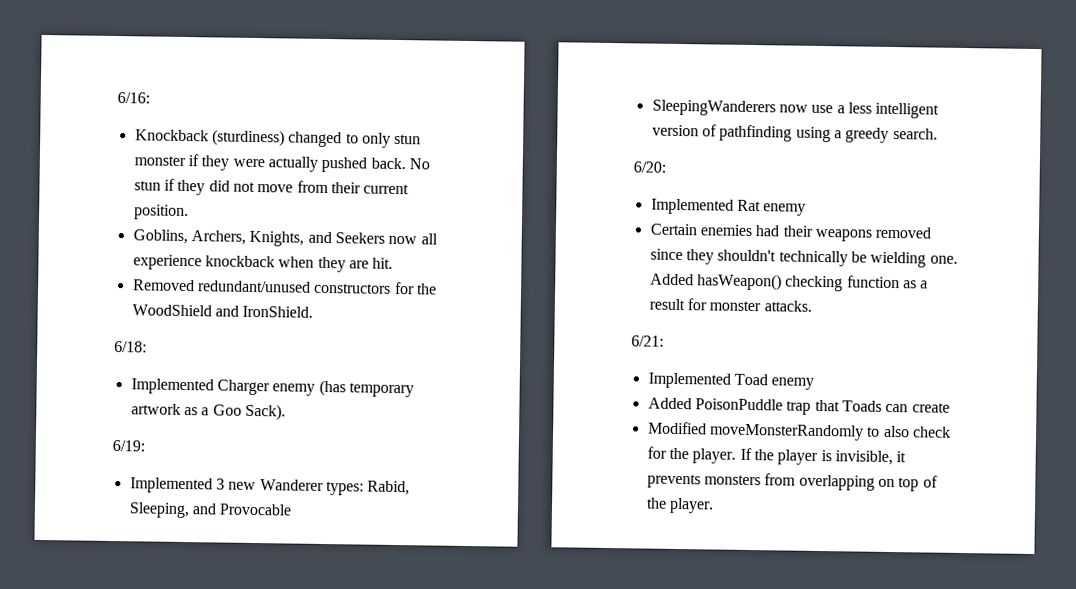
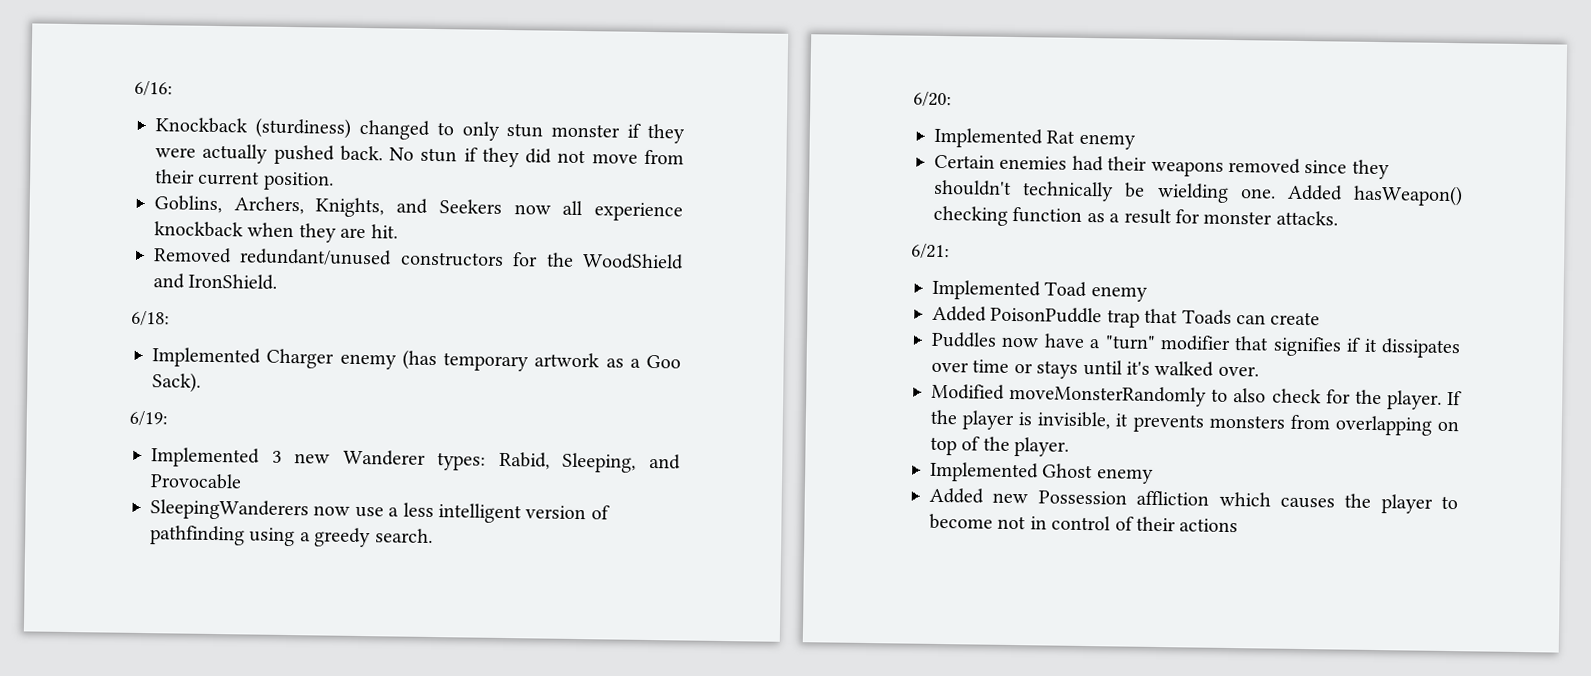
+ Puddles now have a "turn" modifier that signifies if it dissipates over time or stays until it's walked over.
+ Implemented Ghost enemy
+ Added new Possession affliction which causes the player to become not in control of their actions

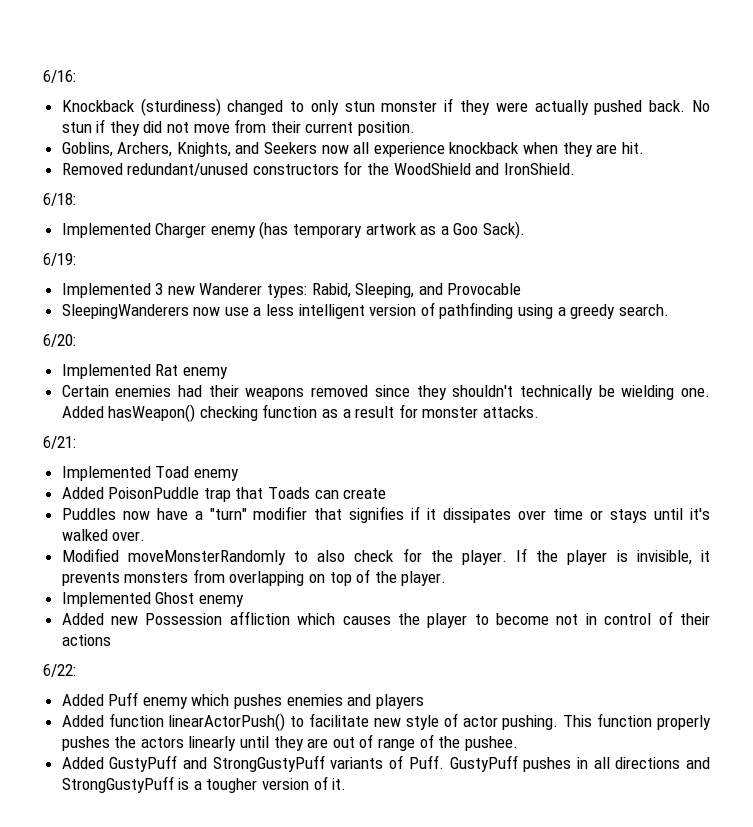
+ 6/22:
+ Added Puff enemy which pushes enemies and players
+ Added function linearActorPush() to facilitate new style of actor pushing. This function properly pushes the actors linearly until they are out of range of the pushee.
+ Added GustyPuff and StrongGustyPuff variants of Puff. GustyPuff pushes in all directions and StrongGustyPuff is a tougher version of it.

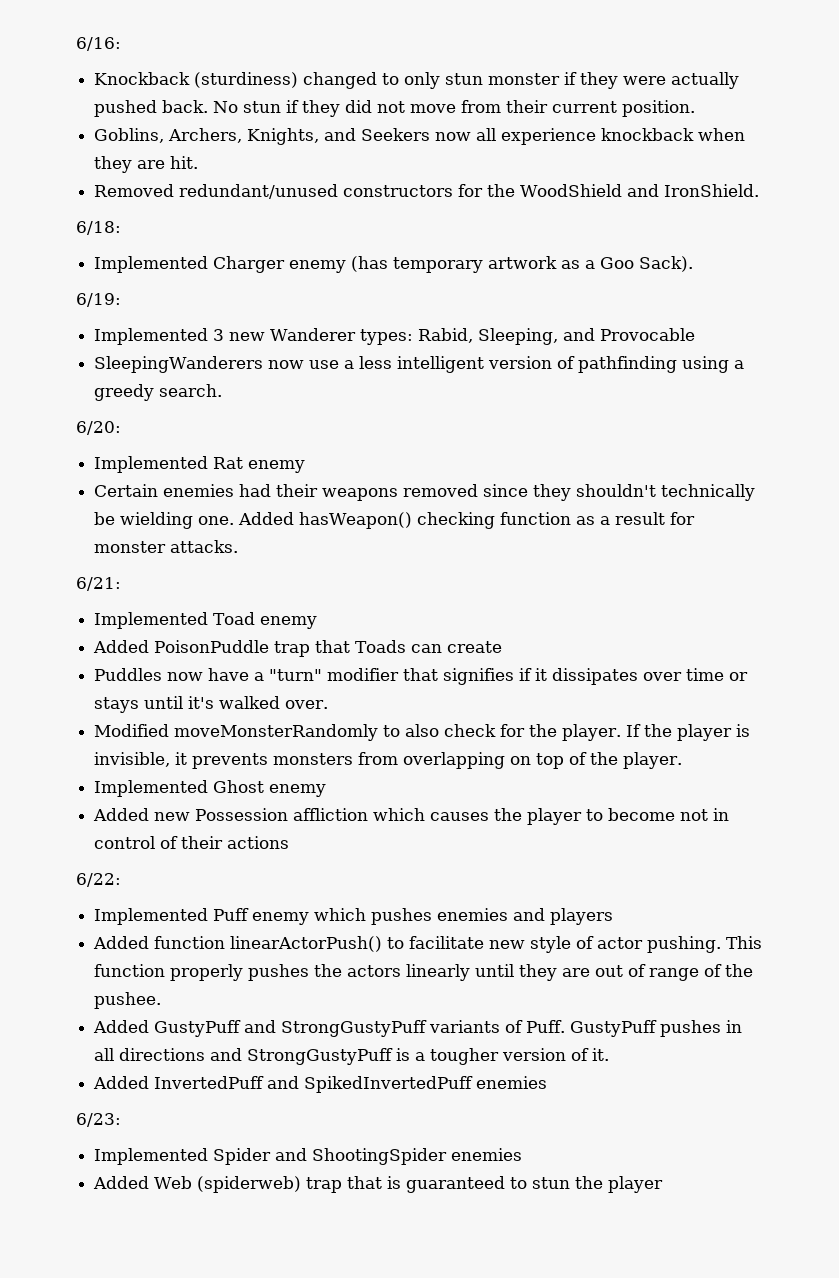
- Added Puff enemy which pushes enemies and players
+ Implemented Puff enemy which pushes enemies and players
+ Added InvertedPuff and SpikedInvertedPuff enemies
+ 6/23:
+ Implemented Spider and ShootingSpider enemies
+ Added Web (spiderweb) trap that is guaranteed to stun the player

